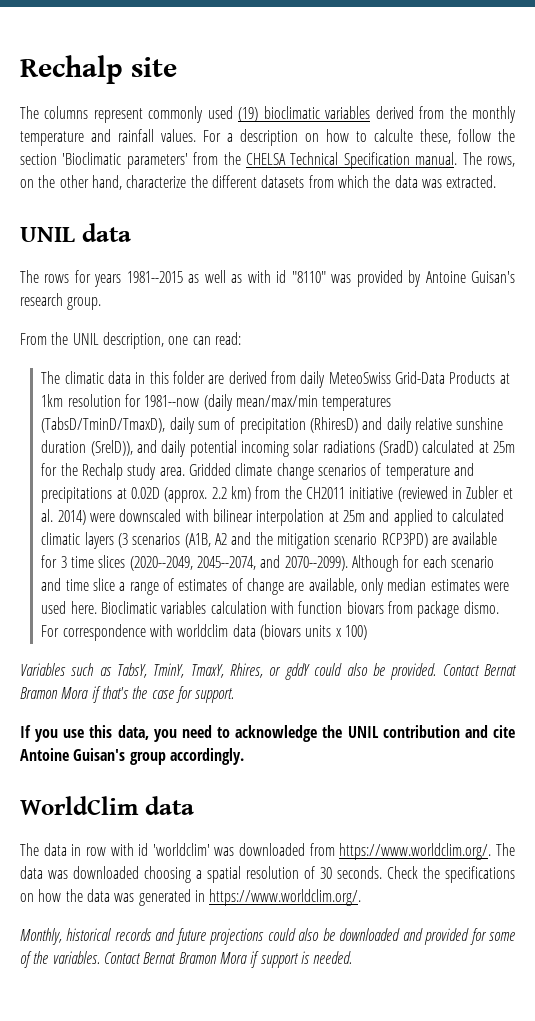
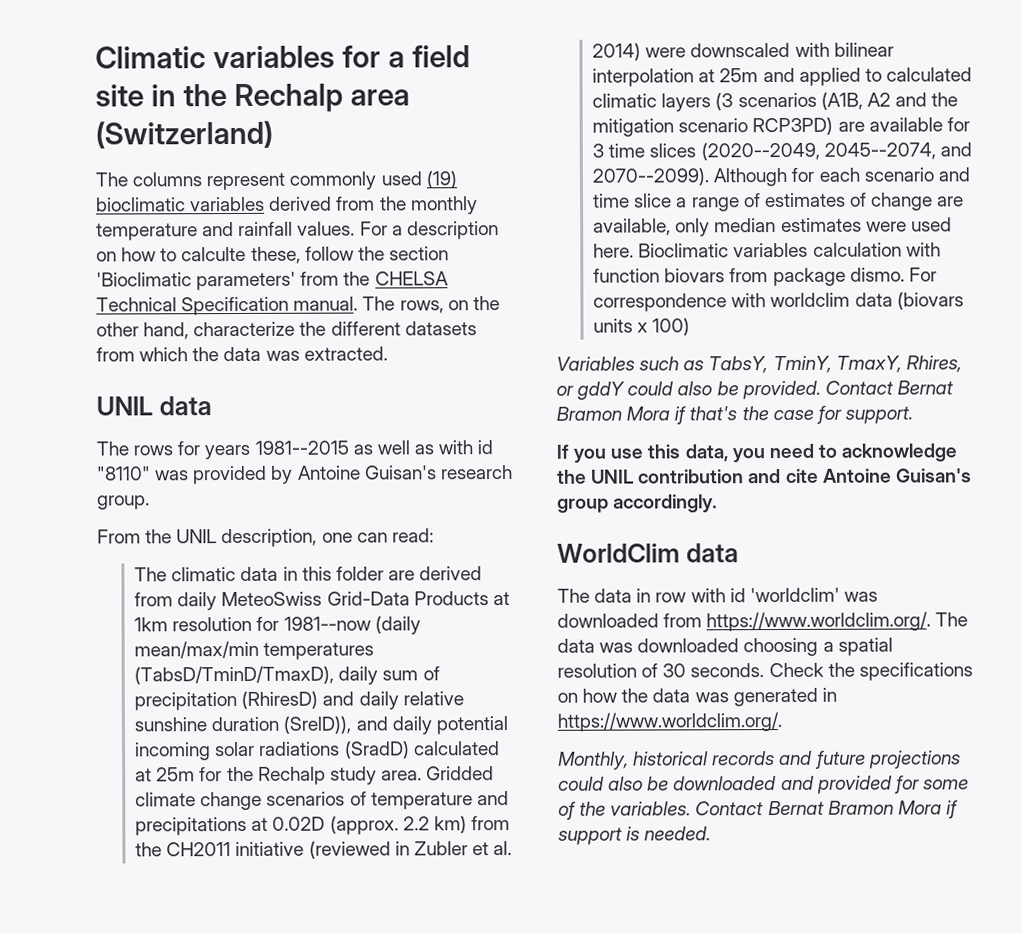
- Rechalp site
+ Climatic variables for a field site in the Rechalp area (Switzerland)

